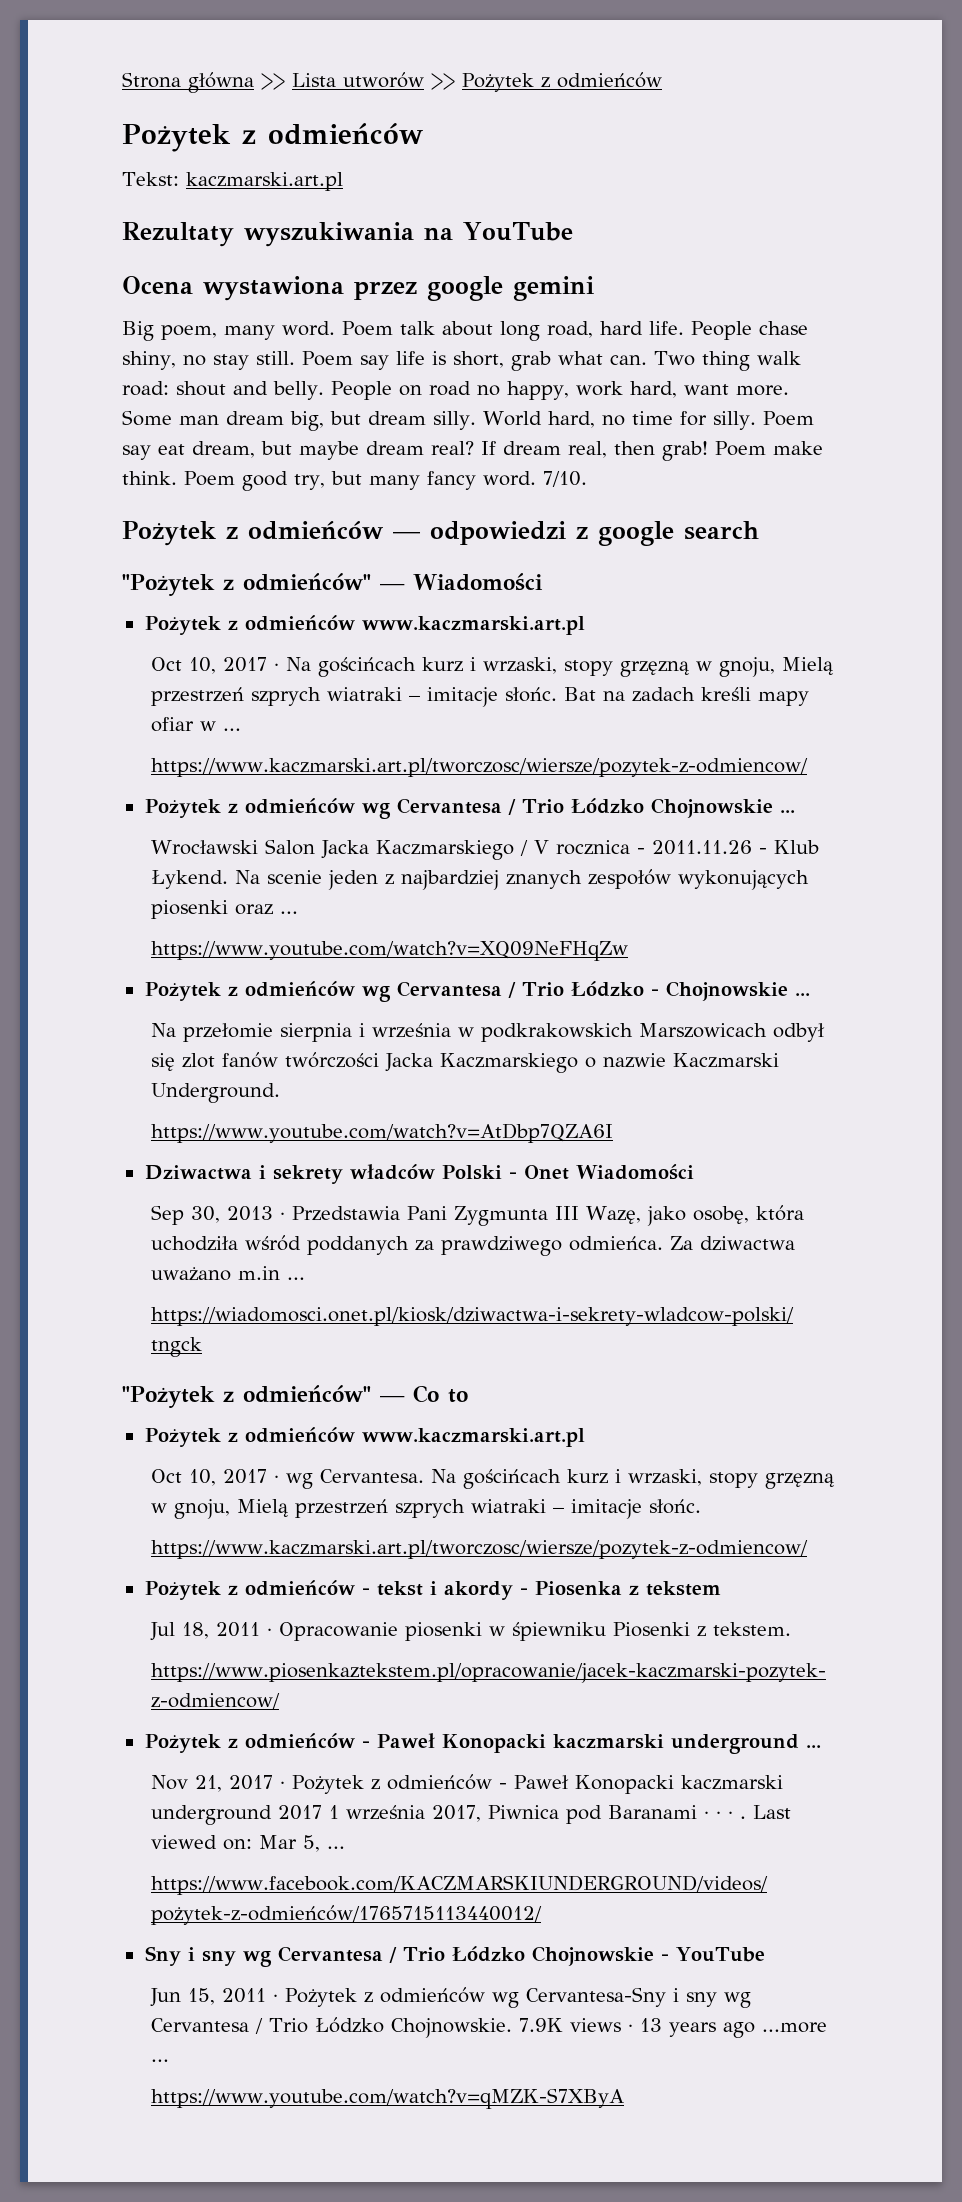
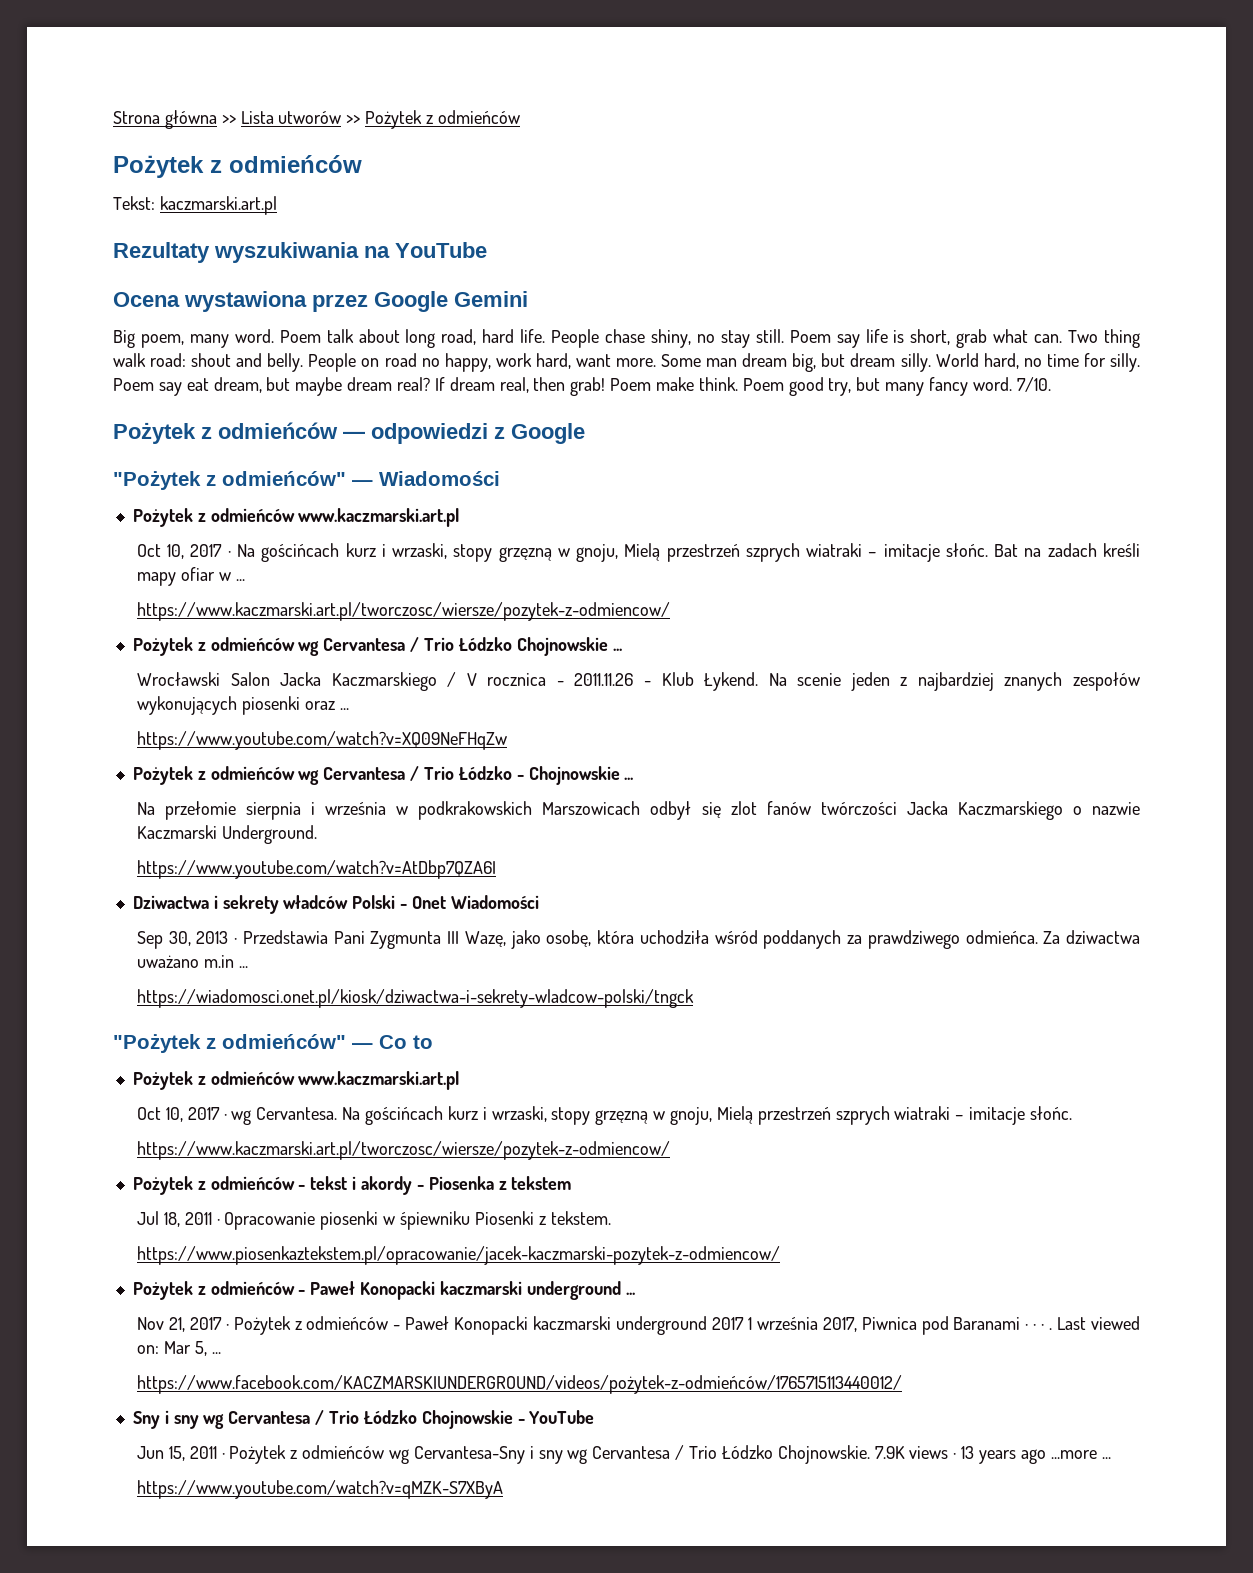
- Ocena wystawiona przez google gemini
+ Ocena wystawiona przez Google Gemini
- Pożytek z odmieńców — odpowiedzi z google search
+ Pożytek z odmieńców — odpowiedzi z Google

